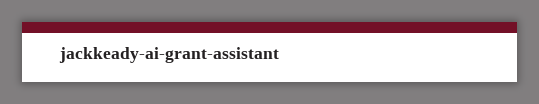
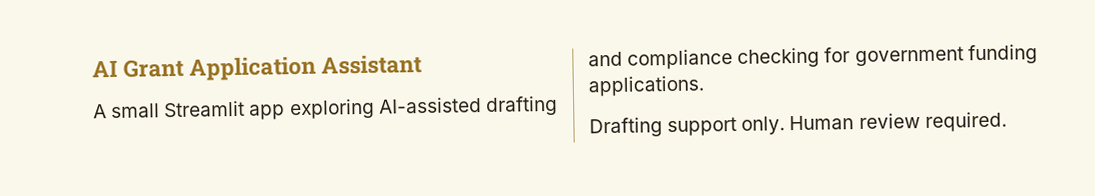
- jackkeady-ai-grant-assistant
+ AI Grant Application Assistant
+ A small Streamlit app exploring AI-assisted drafting and compliance checking for government funding applications.
+ Drafting support only. Human review required.

